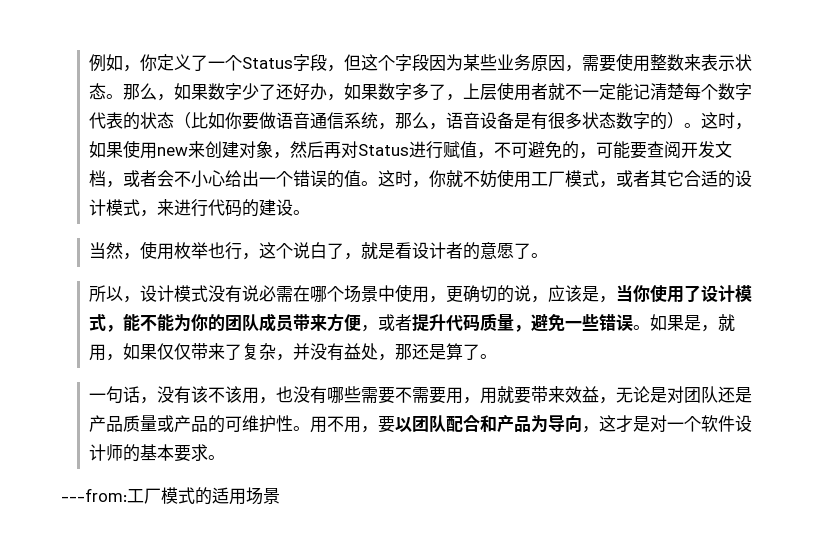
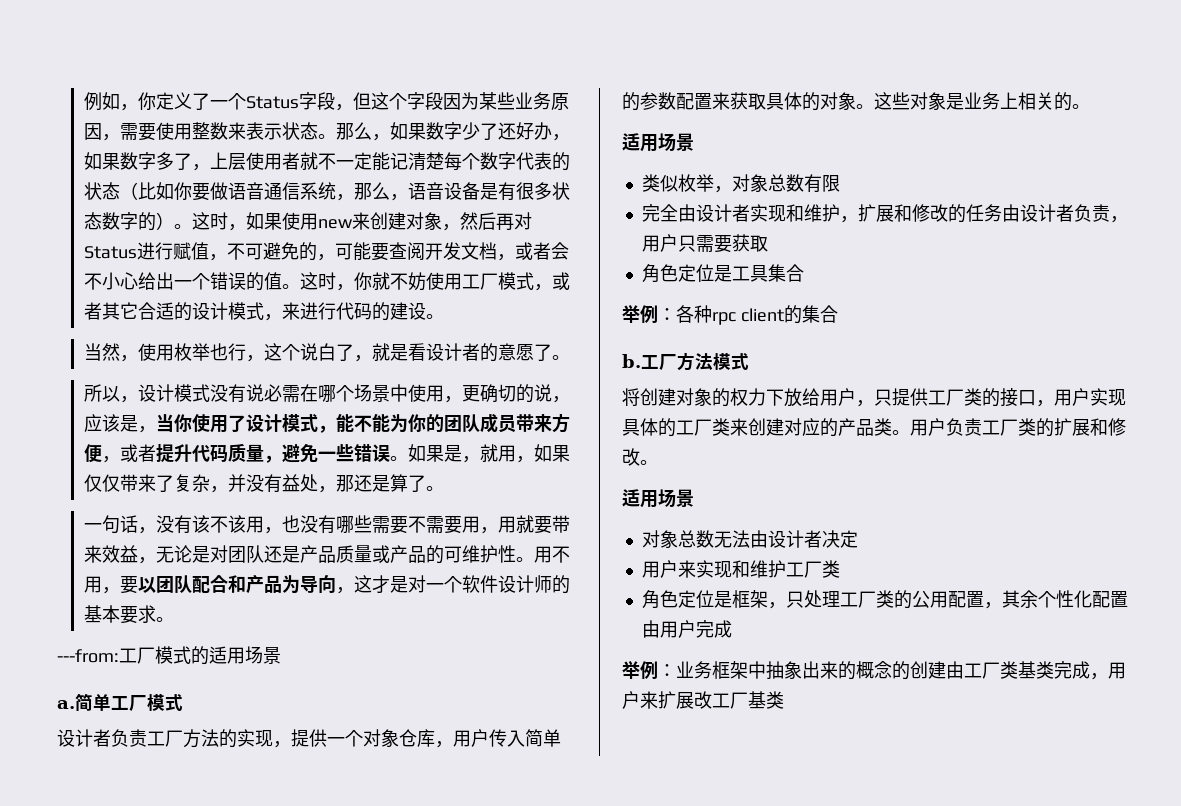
+ a.简单工厂模式
+ 设计者负责工厂方法的实现，提供一个对象仓库，用户传入简单的参数配置来获取具体的对象。这些对象是业务上相关的。
+ 适用场景
+ 类似枚举，对象总数有限
+ 完全由设计者实现和维护，扩展和修改的任务由设计者负责，用户只需要获取
+ 角色定位是工具集合
+ 举例：各种rpc client的集合
+ b.工厂方法模式
+ 将创建对象的权力下放给用户，只提供工厂类的接口，用户实现具体的工厂类来创建对应的产品类。用户负责工厂类的扩展和修改。
+ 适用场景
+ 对象总数无法由设计者决定
+ 用户来实现和维护工厂类
+ 角色定位是框架，只处理工厂类的公用配置，其余个性化配置由用户完成
+ 举例：业务框架中抽象出来的概念的创建由工厂类基类完成，用户来扩展改工厂基类

